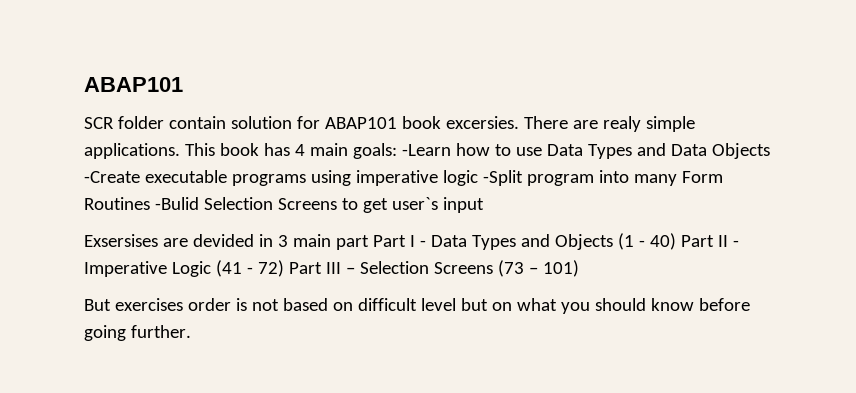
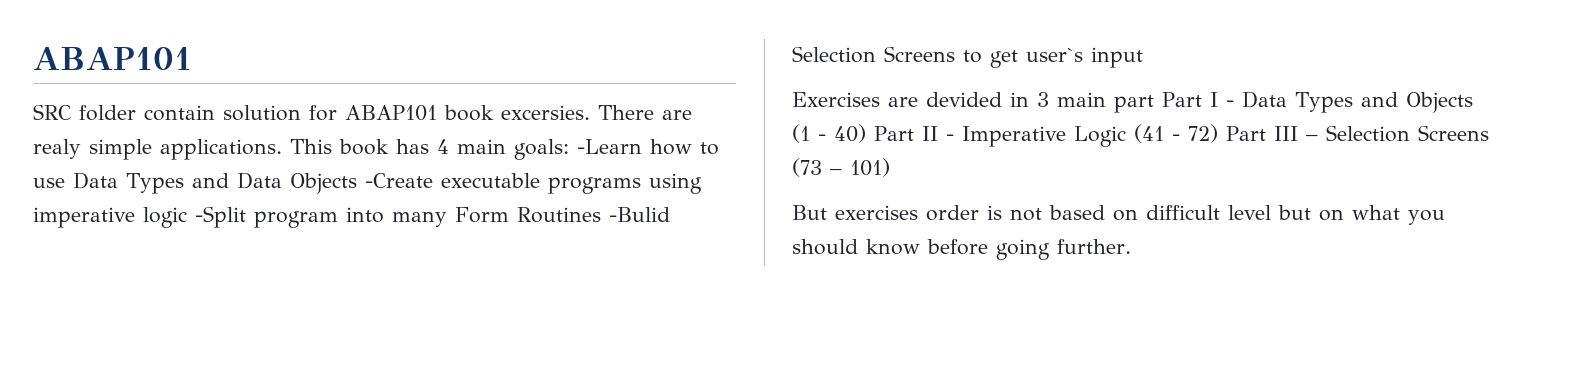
- SCR folder contain solution for ABAP101 book excersies.
+ SRC folder contain solution for ABAP101 book excersies.
- Exsersises are devided in 3 main part Part I - Data Types and Objects (1 - 40) Part II - Imperative Logic (41 - 72) Part III – Selection Screens (73 – 101)
+ Exercises are devided in 3 main part Part I - Data Types and Objects (1 - 40) Part II - Imperative Logic (41 - 72) Part III – Selection Screens (73 – 101)

